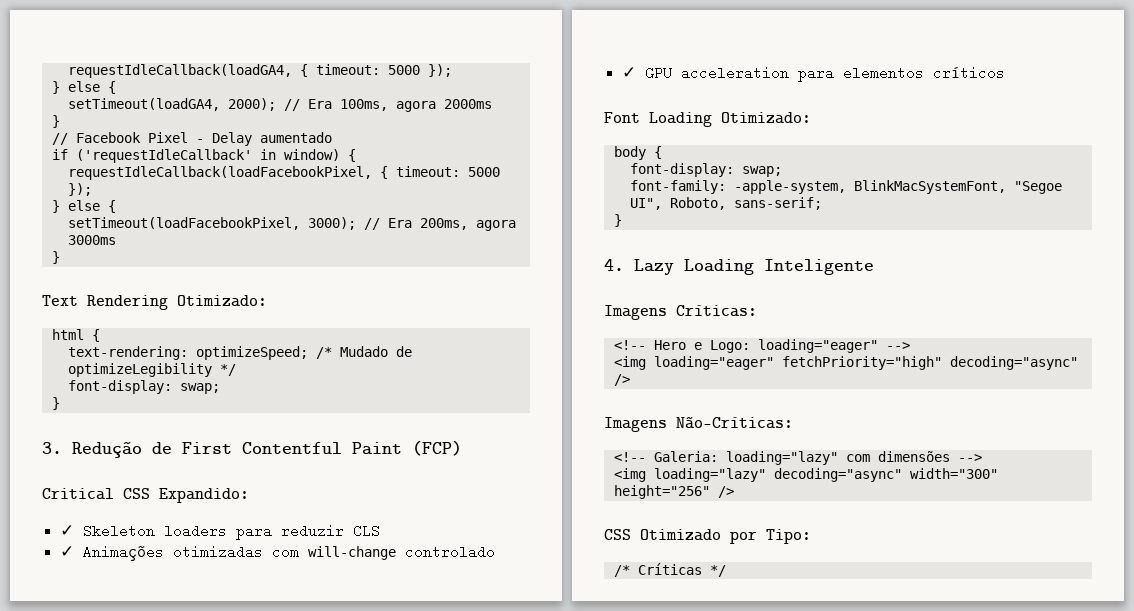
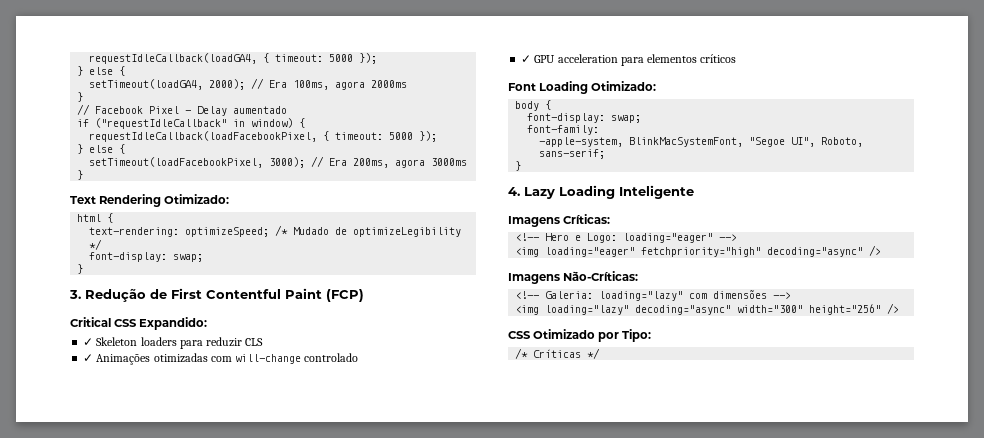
- if ('requestIdleCallback' in window) {
+ if ("requestIdleCallback" in window) {
- font-family: -apple-system, BlinkMacSystemFont, "Segoe UI", Roboto, sans-serif;
+ font-family:
+ -apple-system, BlinkMacSystemFont, "Segoe UI", Roboto, sans-serif;
- <img loading="eager" fetchPriority="high" decoding="async" />
+ <img loading="eager" fetchpriority="high" decoding="async" />

